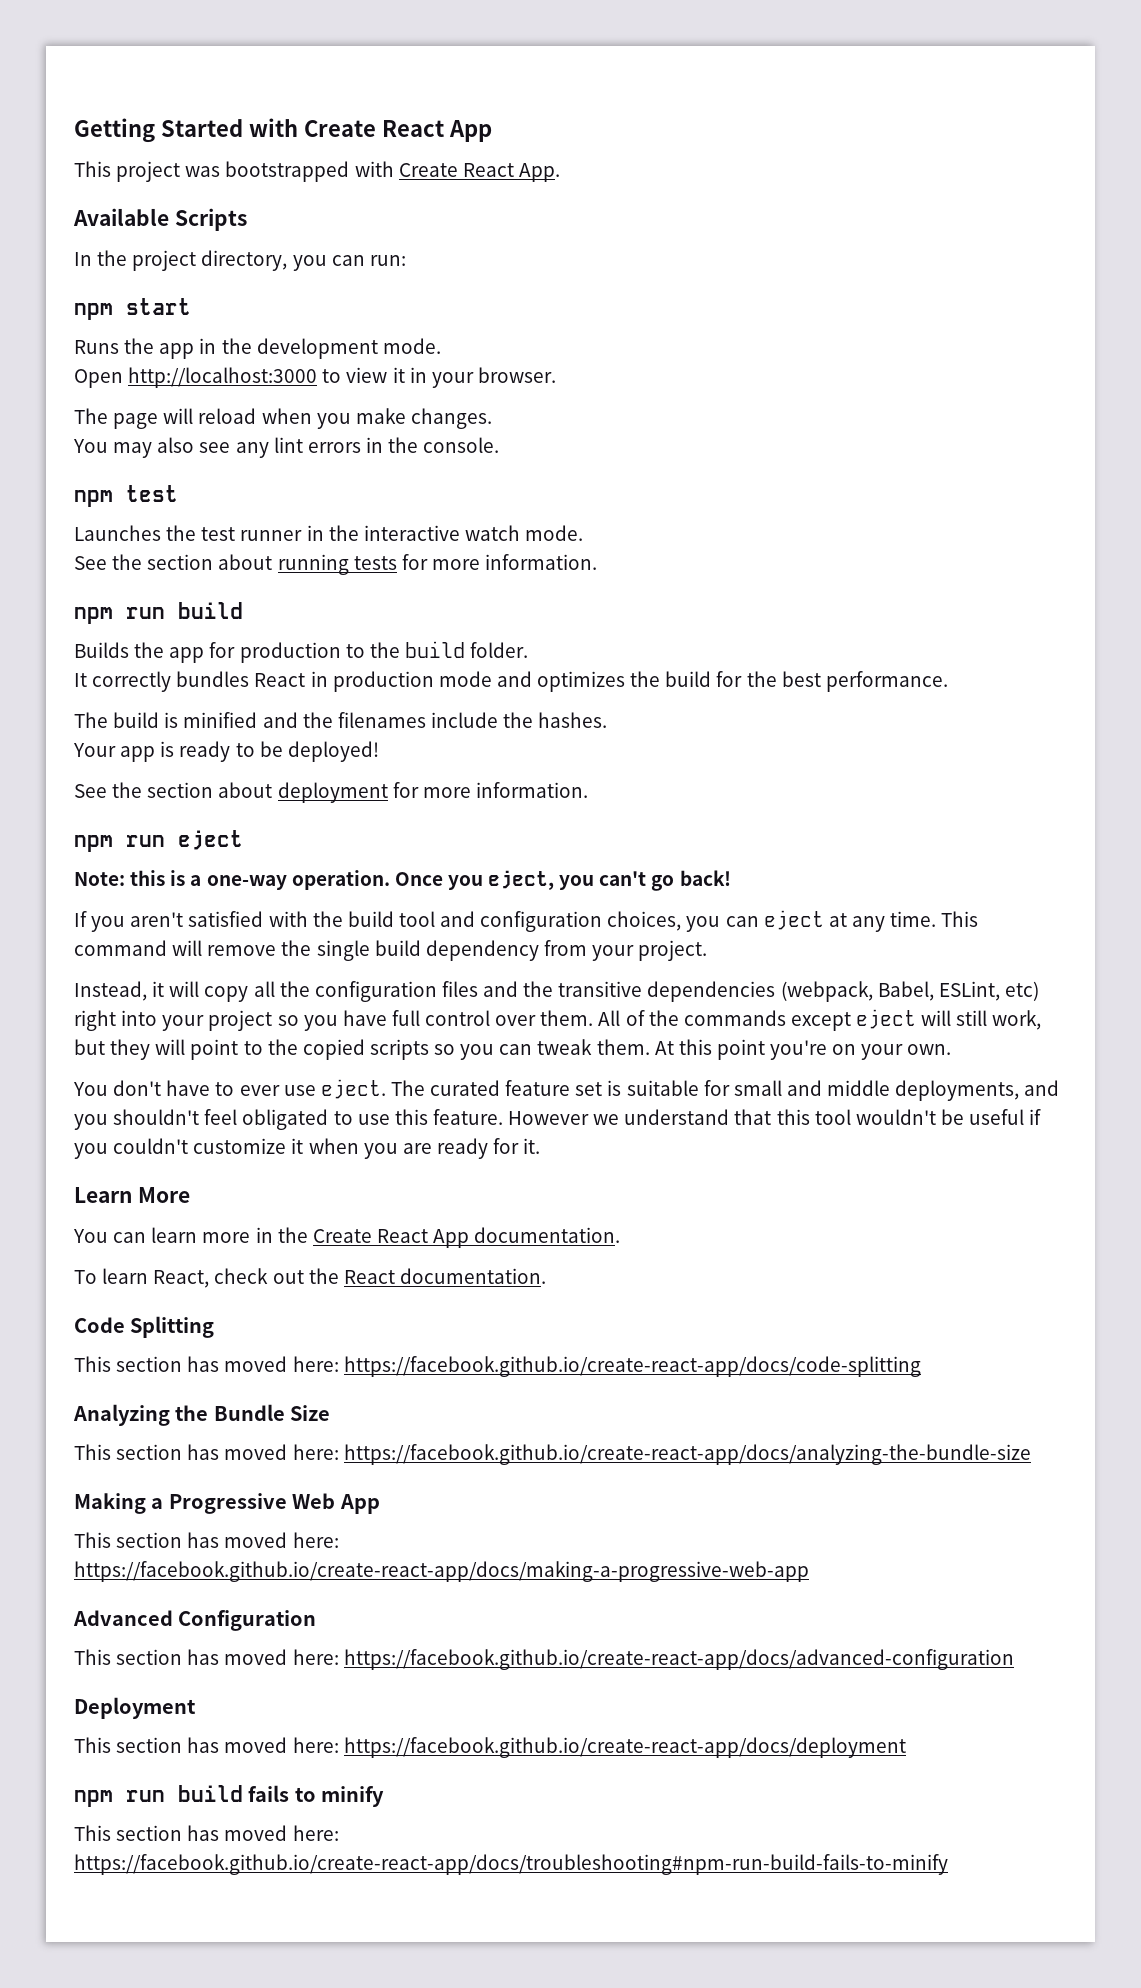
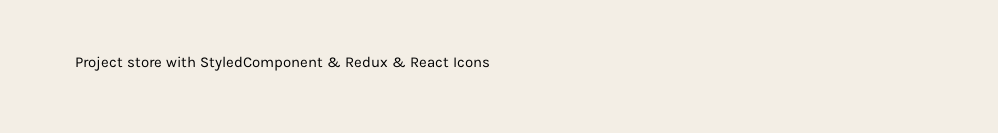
- Getting Started with Create React App
- This project was bootstrapped with Create React App.
- Available Scripts
- In the project directory, you can run:
- npm start
- Runs the app in the development mode.
- Open http://localhost:3000 to view it in your browser.
- The page will reload when you make changes.
- You may also see any lint errors in the console.
- npm test
- Launches the test runner in the interactive watch mode.
- See the section about running tests for more information.
- npm run build
- Builds the app for production to the build folder.
- It correctly bundles React in production mode and optimizes the build for the best performance.
- The build is minified and the filenames include the hashes.
- Your app is ready to be deployed!
- See the section about deployment for more information.
- npm run eject
- Note: this is a one-way operation. Once you eject, you can't go back!
- If you aren't satisfied with the build tool and configuration choices, you can eject at any time. This command will remove the single build dependency from your project.
- Instead, it will copy all the configuration files and the transitive dependencies (webpack, Babel, ESLint, etc) right into your project so you have full control over them. All of the commands except eject will still work, but they will point to the copied scripts so you can tweak them. At this point you're on your own.
- You don't have to ever use eject. The curated feature set is suitable for small and middle deployments, and you shouldn't feel obligated to use this feature. However we understand that this tool wouldn't be useful if you couldn't customize it when you are ready for it.
- Learn More
- You can learn more in the Create React App documentation.
- To learn React, check out the React documentation.
- Code Splitting
- This section has moved here: https://facebook.github.io/create-react-app/docs/code-splitting
- Analyzing the Bundle Size
- This section has moved here: https://facebook.github.io/create-react-app/docs/analyzing-the-bundle-size
- Making a Progressive Web App
- This section has moved here: https://facebook.github.io/create-react-app/docs/making-a-progressive-web-app
- Advanced Configuration
- This section has moved here: https://facebook.github.io/create-react-app/docs/advanced-configuration
- Deployment
- This section has moved here: https://facebook.github.io/create-react-app/docs/deployment
- npm run build fails to minify
- This section has moved here: https://facebook.github.io/create-react-app/docs/troubleshooting#npm-run-build-fails-to-minify
+ Project store with StyledComponent & Redux & React Icons

